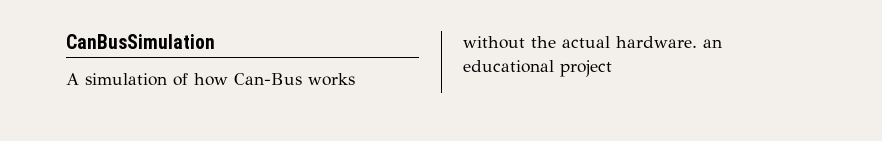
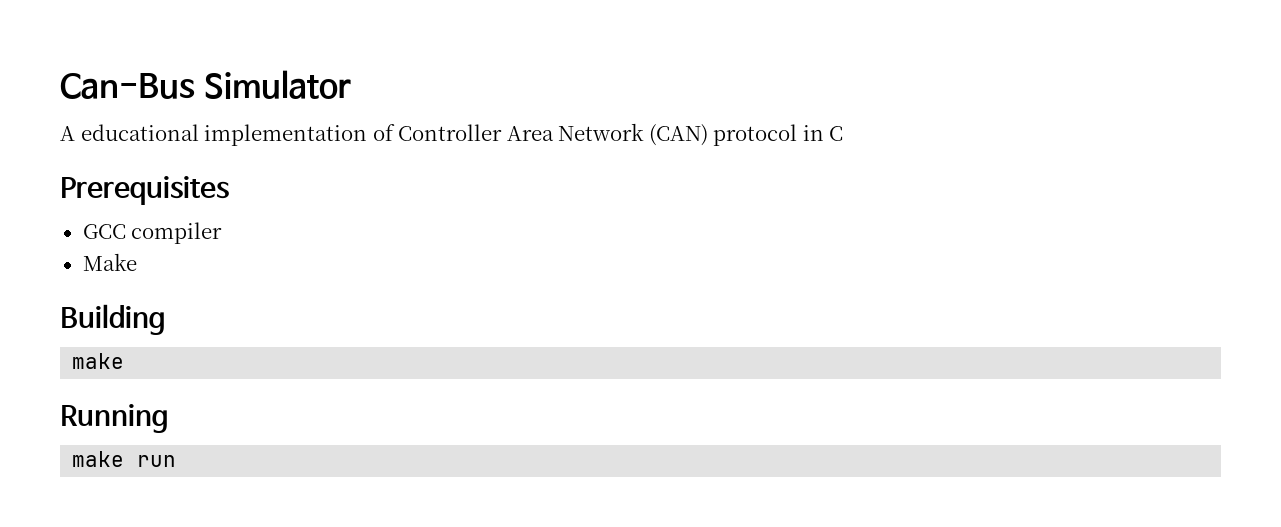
- CanBusSimulation
+ Can-Bus Simulator
- A simulation of how Can-Bus works without the actual hardware. an educational project
+ A educational implementation of Controller Area Network (CAN) protocol in C
+ Prerequisites
+ GCC compiler
+ Make
+ Building
+ make
+ Running
+ make run

